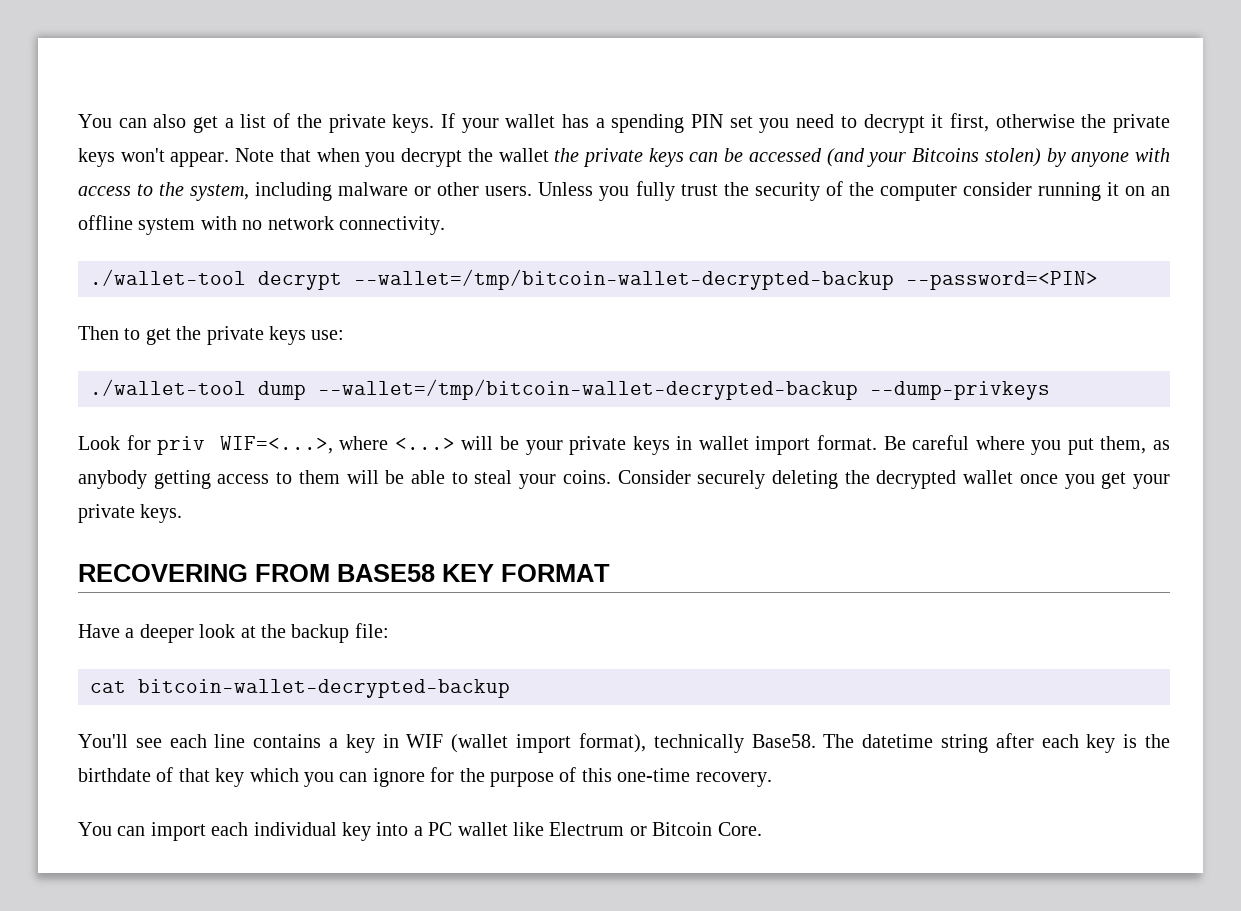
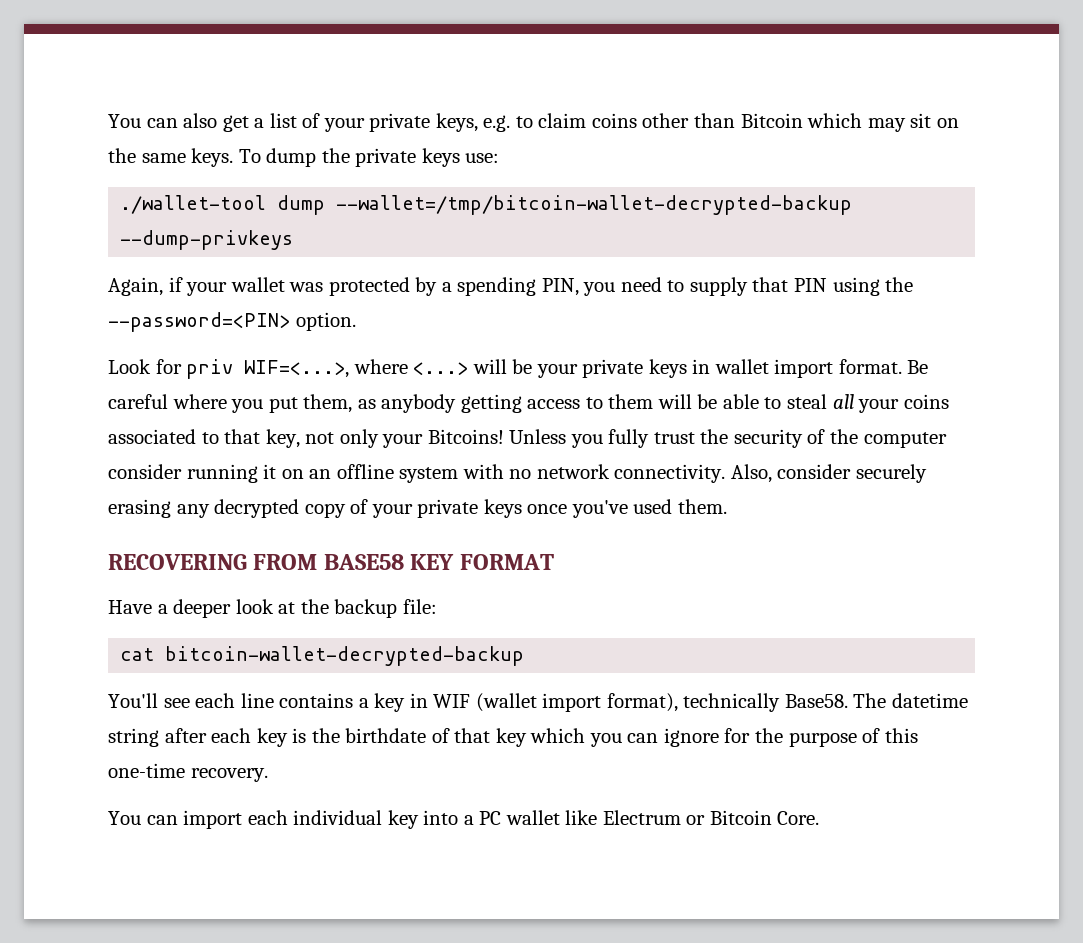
- You can also get a list of the private keys. If your wallet has a spending PIN set you need to decrypt it first, otherwise the private keys won't appear. Note that when you decrypt the wallet the private keys can be accessed (and your Bitcoins stolen) by anyone with access to the system, including malware or other users. Unless you fully trust the security of the computer consider running it on an offline system with no network connectivity.
- ./wallet-tool decrypt --wallet=/tmp/bitcoin-wallet-decrypted-backup --password=<PIN>
- Then to get the private keys use:
+ You can also get a list of your private keys, e.g. to claim coins other than Bitcoin which may sit on the same keys. To dump the private keys use:
+ Again, if your wallet was protected by a spending PIN, you need to supply that PIN using the --password=<PIN> option.
- Be careful where you put them, as anybody getting access to them will be able to steal your coins. Consider securely deleting the decrypted wallet once you get your private keys.
+ Be careful where you put them, as anybody getting access to them will be able to steal all your coins associated to that key, not only your Bitcoins! Unless you fully trust the security of the computer consider running it on an offline system with no network connectivity. Also, consider securely erasing any decrypted copy of your private keys once you've used them.

